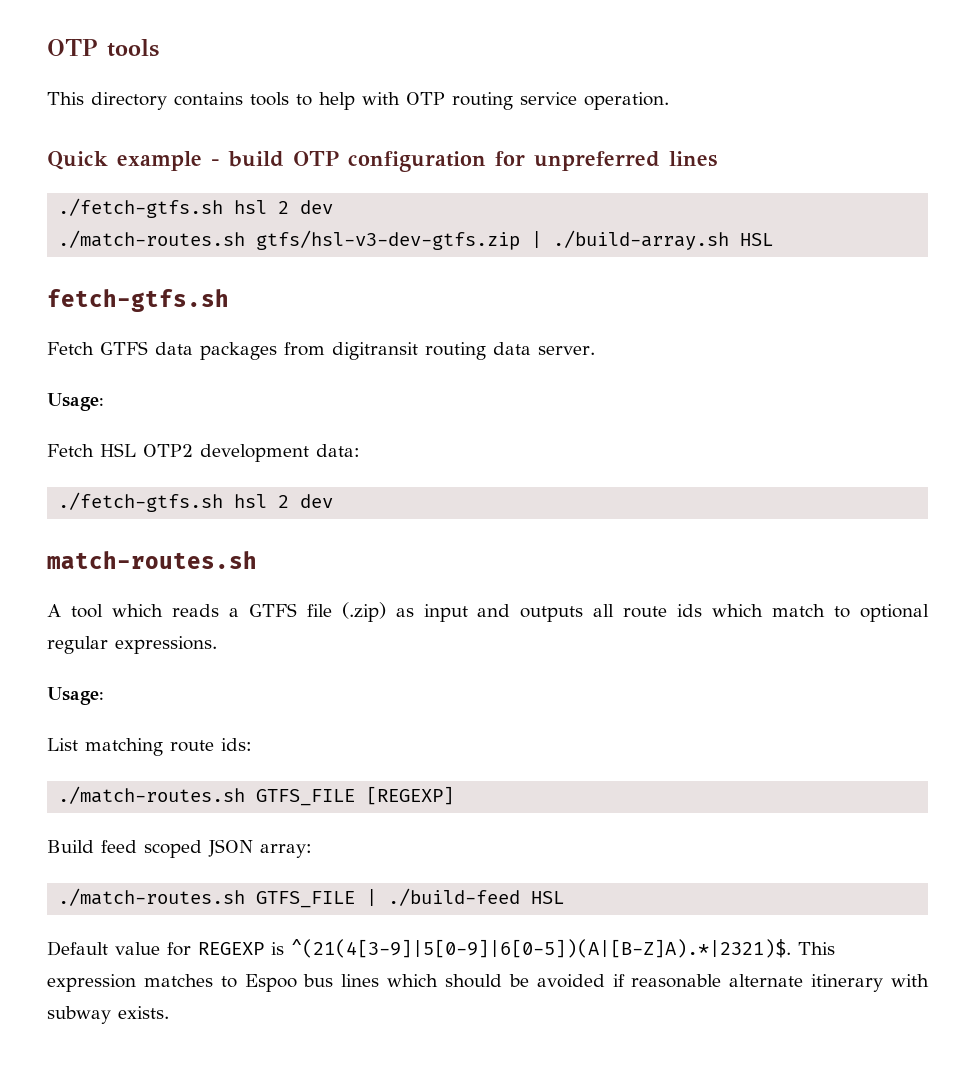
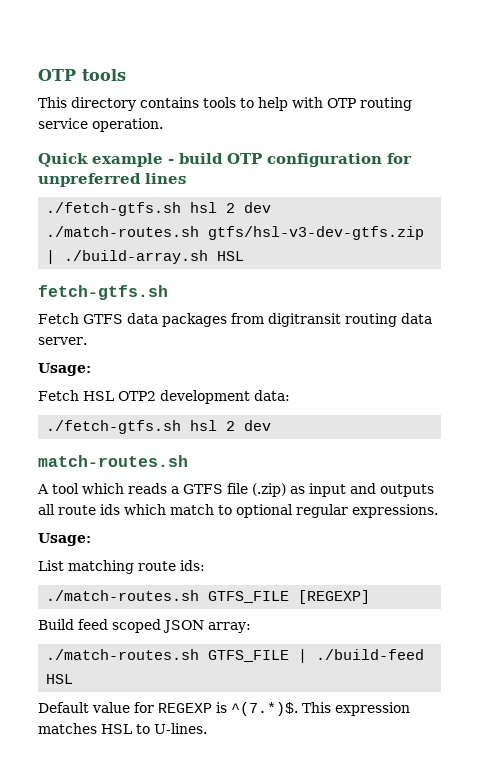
- Default value for REGEXP is ^(21(4[3-9]|5[0-9]|6[0-5])(A|[B-Z]A).*|2321)$. This expression matches to Espoo bus lines which should be avoided if reasonable alternate itinerary with subway exists.
+ Default value for REGEXP is ^(7.*)$. This expression matches HSL to U-lines.

